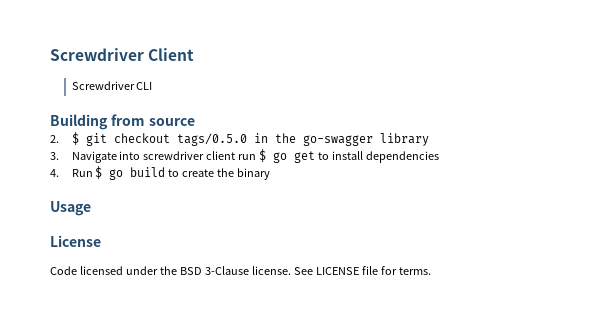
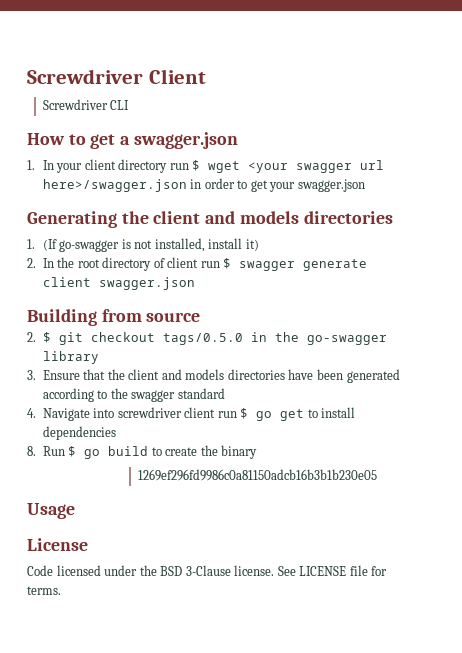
+ How to get a swagger.json
+ 1. In your client directory run $ wget <your swagger url here>/swagger.json in order to get your swagger.json
+ Generating the client and models directories
+ 1. (If go-swagger is not installed, install it)
+ 2. In the root directory of client run $ swagger generate client swagger.json
- 3. Navigate into screwdriver client run $ go get to install dependencies
+ 3. Ensure that the client and models directories have been generated according to the swagger standard
+ 4. Navigate into screwdriver client run $ go get to install dependencies
- 4. Run $ go build to create the binary
+ 8. Run $ go build to create the binary
+ 1269ef296fd9986c0a81150adcb16b3b1b230e05

